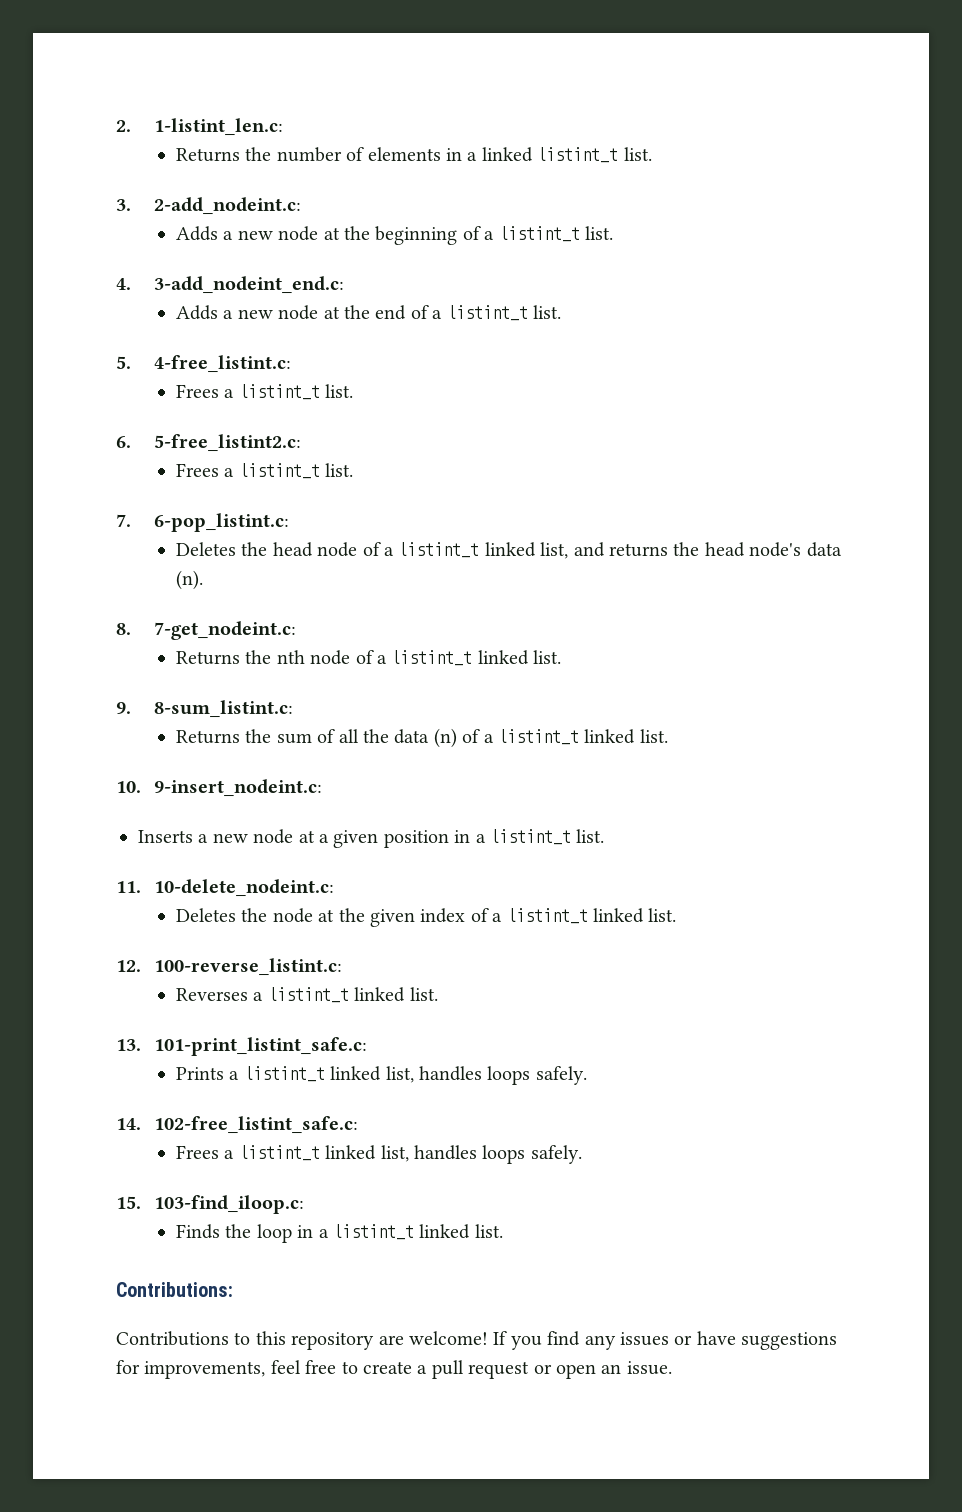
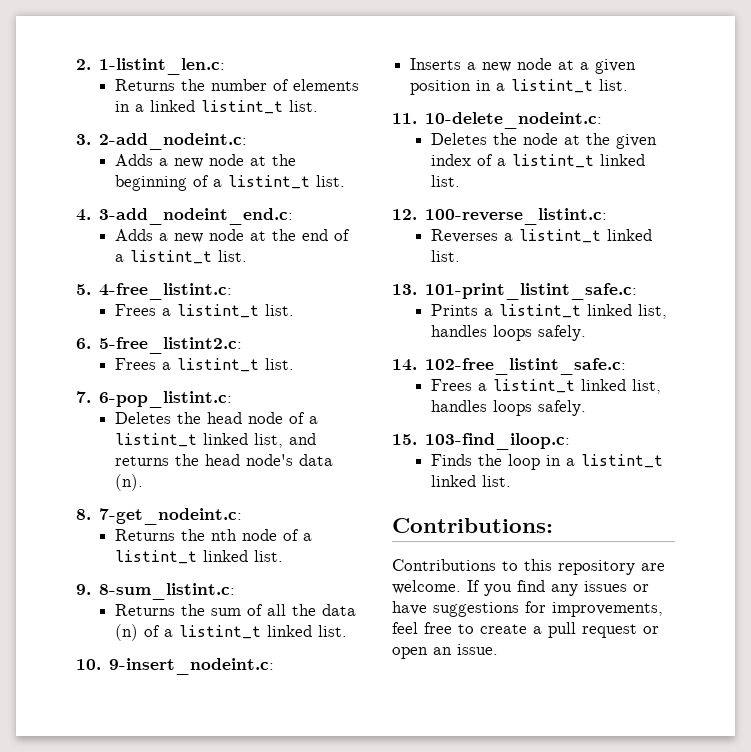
- Contributions to this repository are welcome!
+ Contributions to this repository are welcome.

